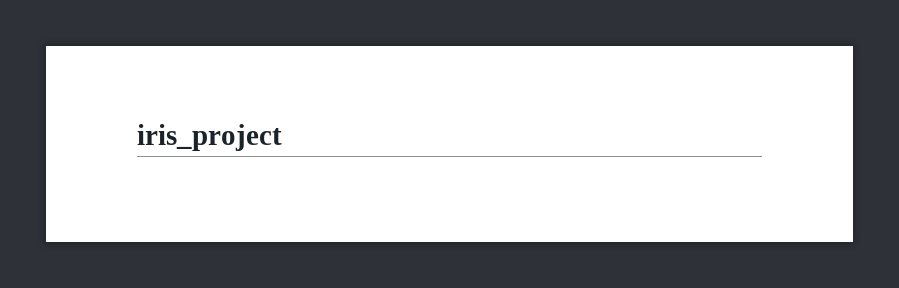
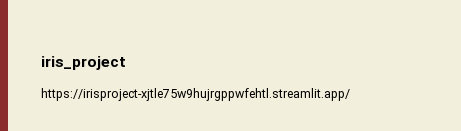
+ https://irisproject-xjtle75w9hujrgppwfehtl.streamlit.app/

